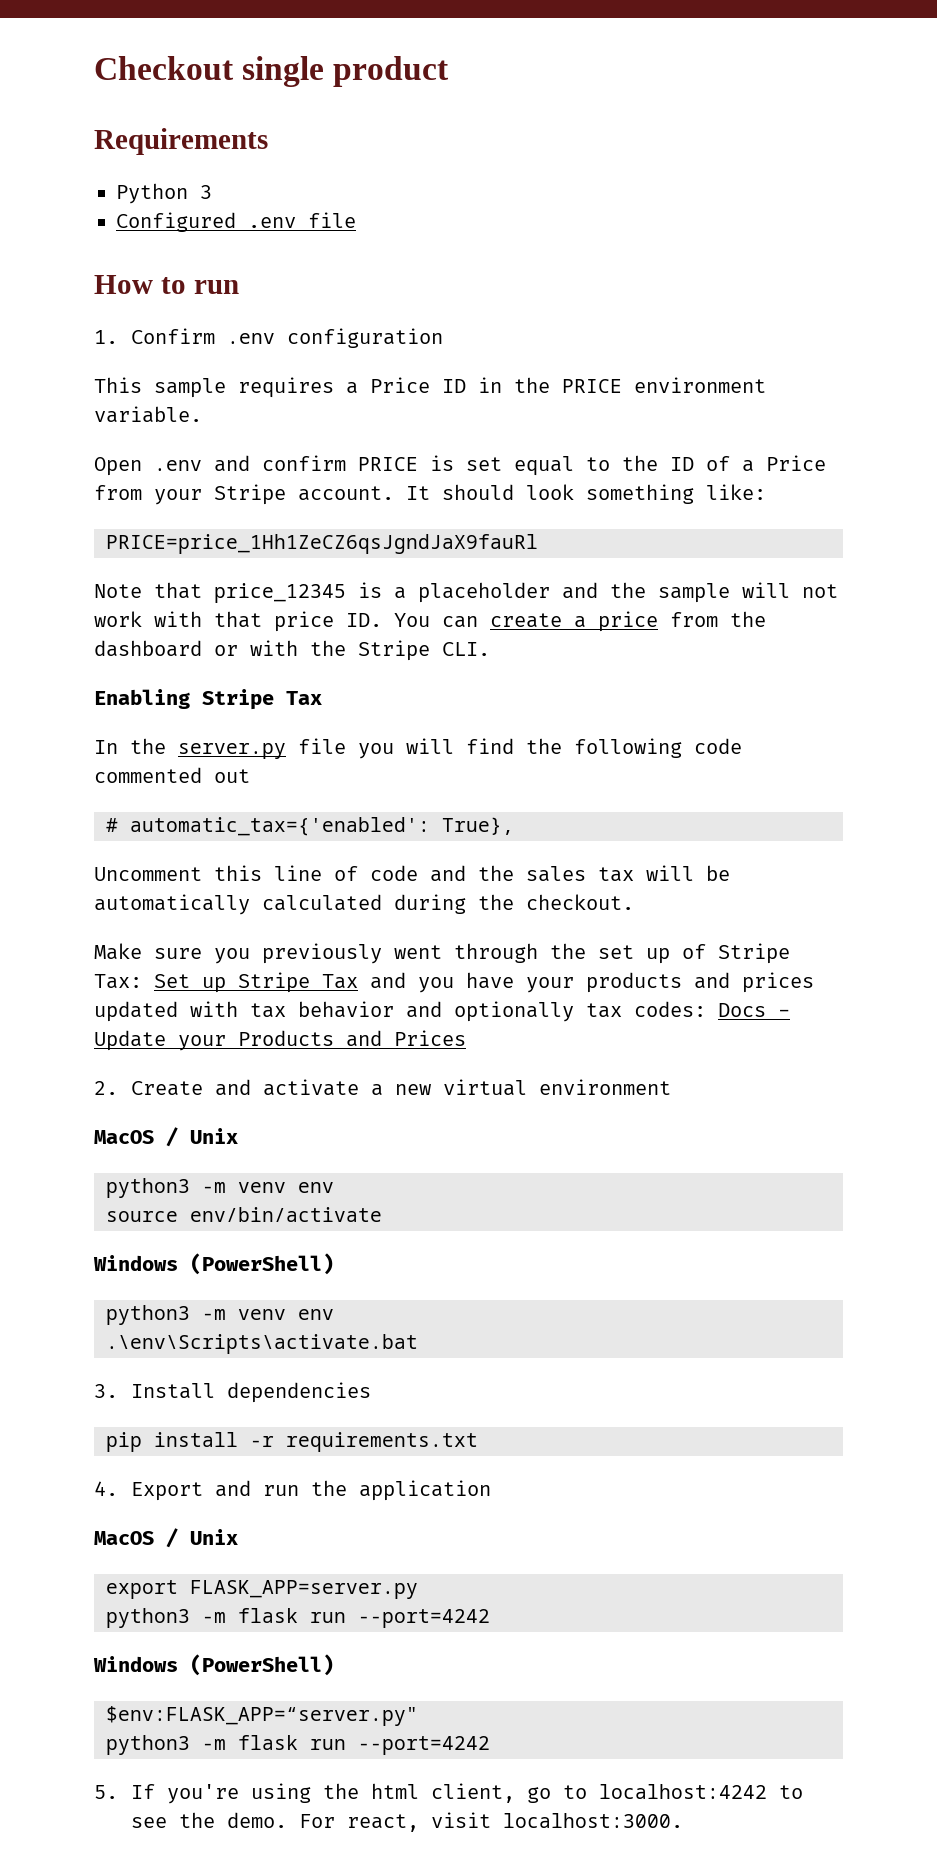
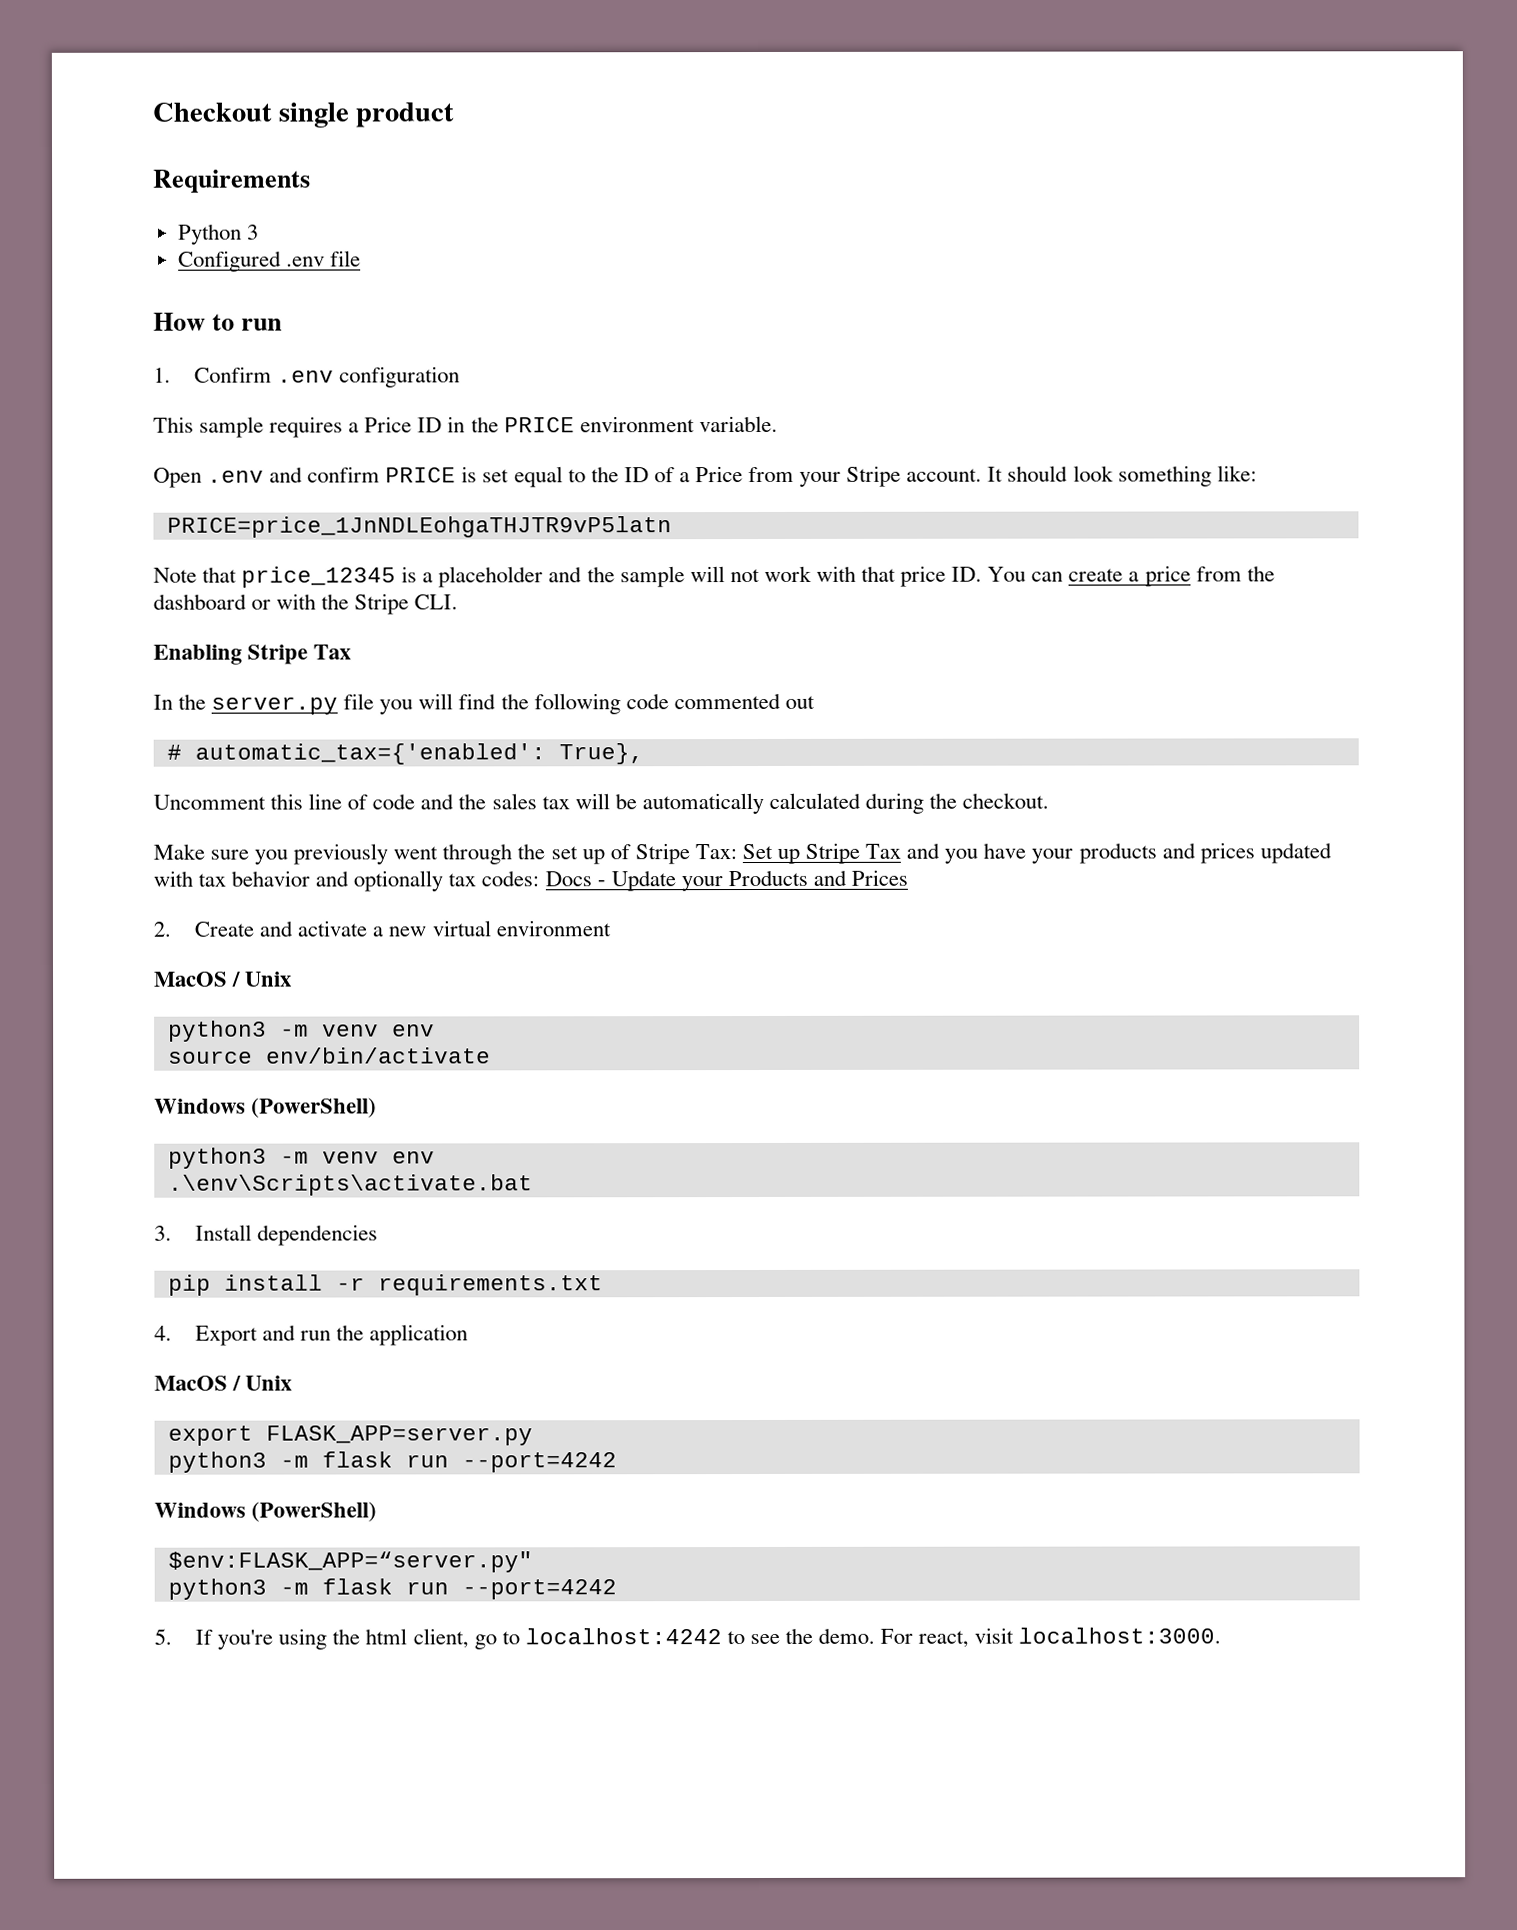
- PRICE=price_1Hh1ZeCZ6qsJgndJaX9fauRl
+ PRICE=price_1JnNDLEohgaTHJTR9vP5latn

